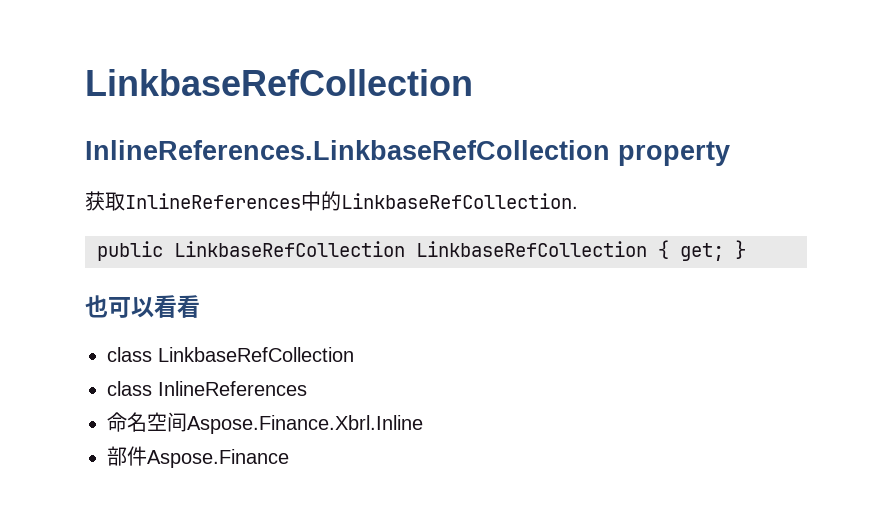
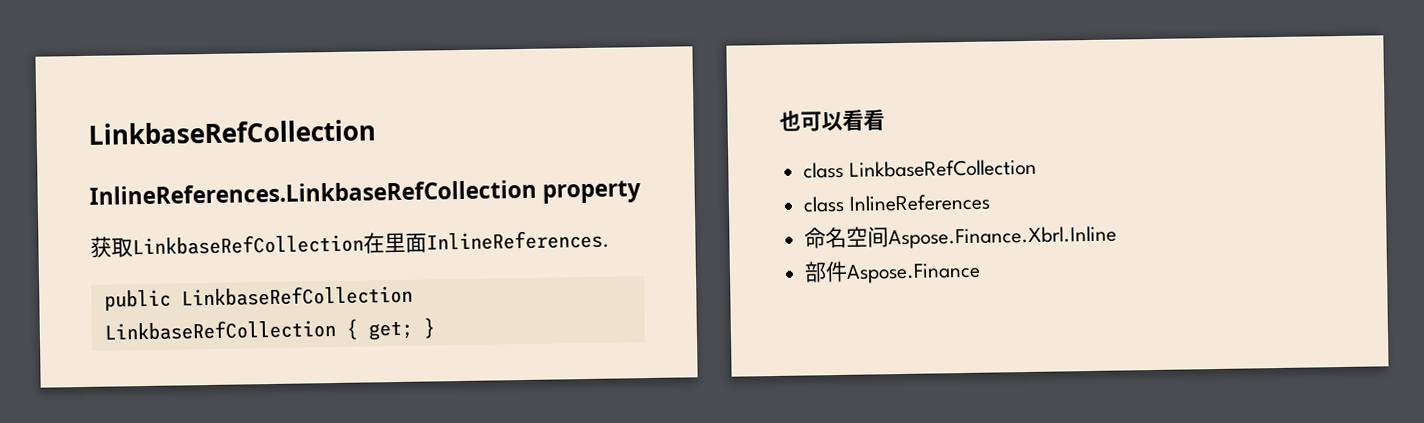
- 获取InlineReferences中的LinkbaseRefCollection.
+ 获取LinkbaseRefCollection在里面InlineReferences.

